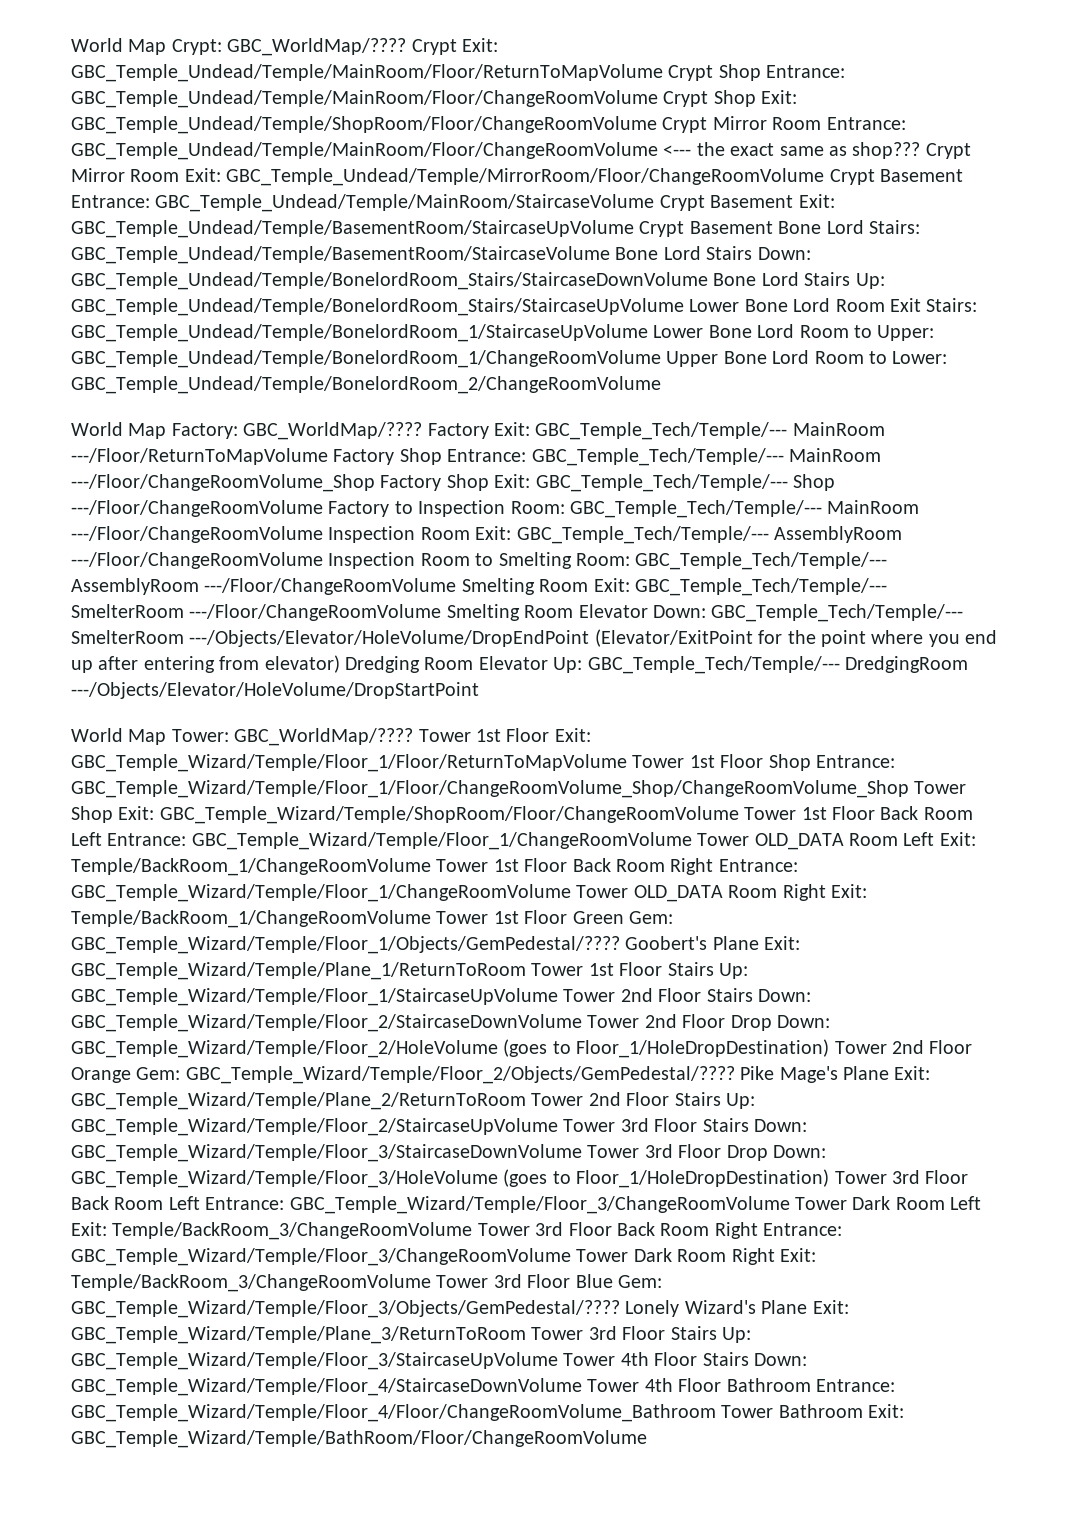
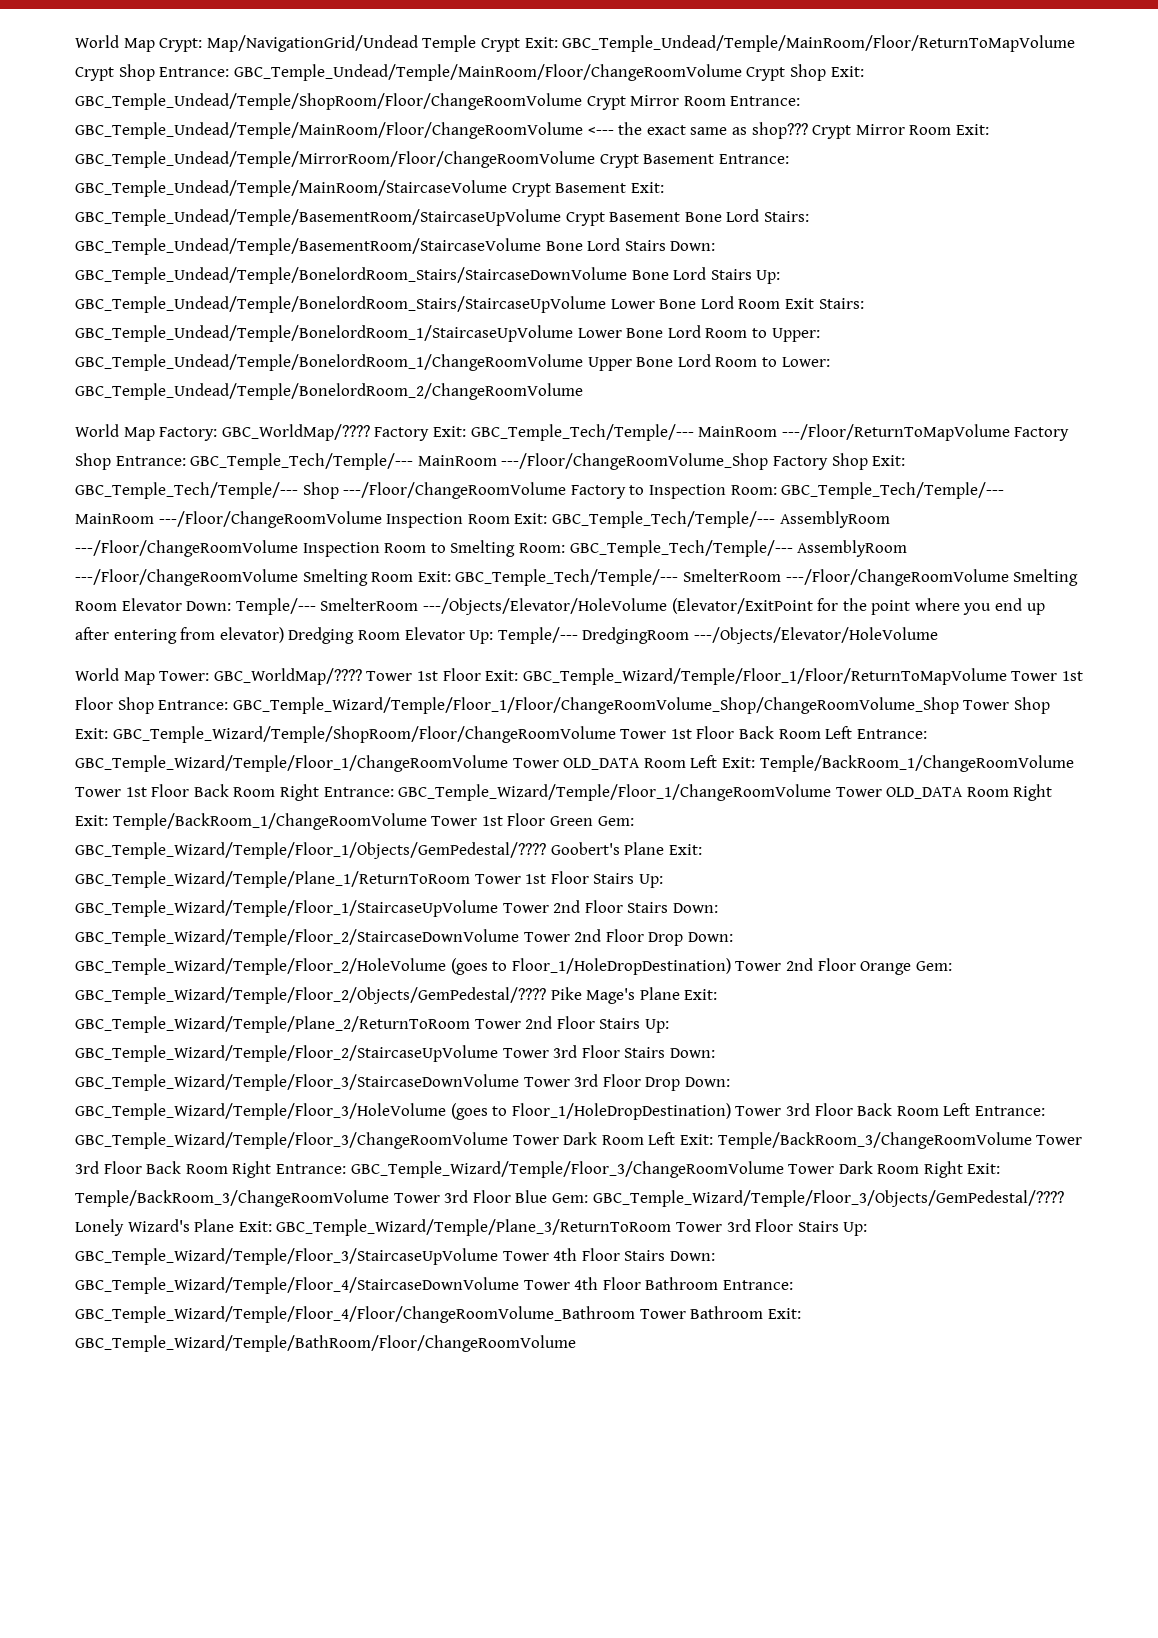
- World Map Crypt: GBC_WorldMap/???? Crypt Exit: GBC_Temple_Undead/Temple/MainRoom/Floor/ReturnToMapVolume Crypt Shop Entrance: GBC_Temple_Undead/Temple/MainRoom/Floor/ChangeRoomVolume Crypt Shop Exit: GBC_Temple_Undead/Temple/ShopRoom/Floor/ChangeRoomVolume Crypt Mirror Room Entrance: GBC_Temple_Undead/Temple/MainRoom/Floor/ChangeRoomVolume <--- the exact same as shop???
+ World Map Crypt: Map/NavigationGrid/Undead Temple Crypt Exit: GBC_Temple_Undead/Temple/MainRoom/Floor/ReturnToMapVolume Crypt Shop Entrance: GBC_Temple_Undead/Temple/MainRoom/Floor/ChangeRoomVolume Crypt Shop Exit: GBC_Temple_Undead/Temple/ShopRoom/Floor/ChangeRoomVolume Crypt Mirror Room Entrance: GBC_Temple_Undead/Temple/MainRoom/Floor/ChangeRoomVolume <--- the exact same as shop???
- GBC_Temple_Tech/Temple/--- SmelterRoom ---/Objects/Elevator/HoleVolume/DropEndPoint (Elevator/ExitPoint for the point where you end up after entering from elevator) Dredging Room Elevator Up:
+ Temple/--- SmelterRoom ---/Objects/Elevator/HoleVolume (Elevator/ExitPoint for the point where you end up after entering from elevator) Dredging Room Elevator Up:
- GBC_Temple_Tech/Temple/--- DredgingRoom ---/Objects/Elevator/HoleVolume/DropStartPoint
+ Temple/--- DredgingRoom ---/Objects/Elevator/HoleVolume

